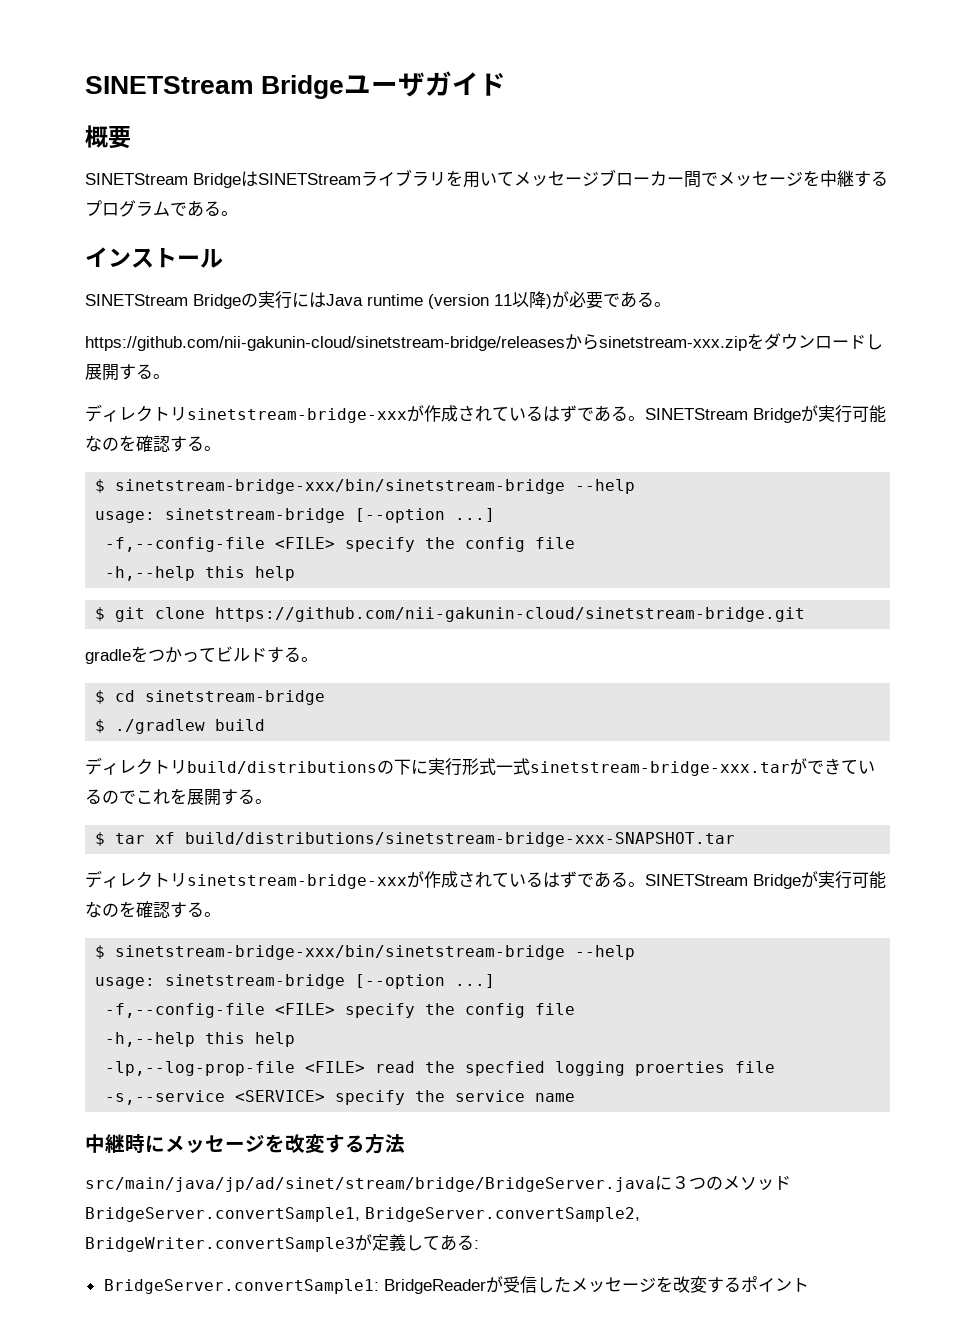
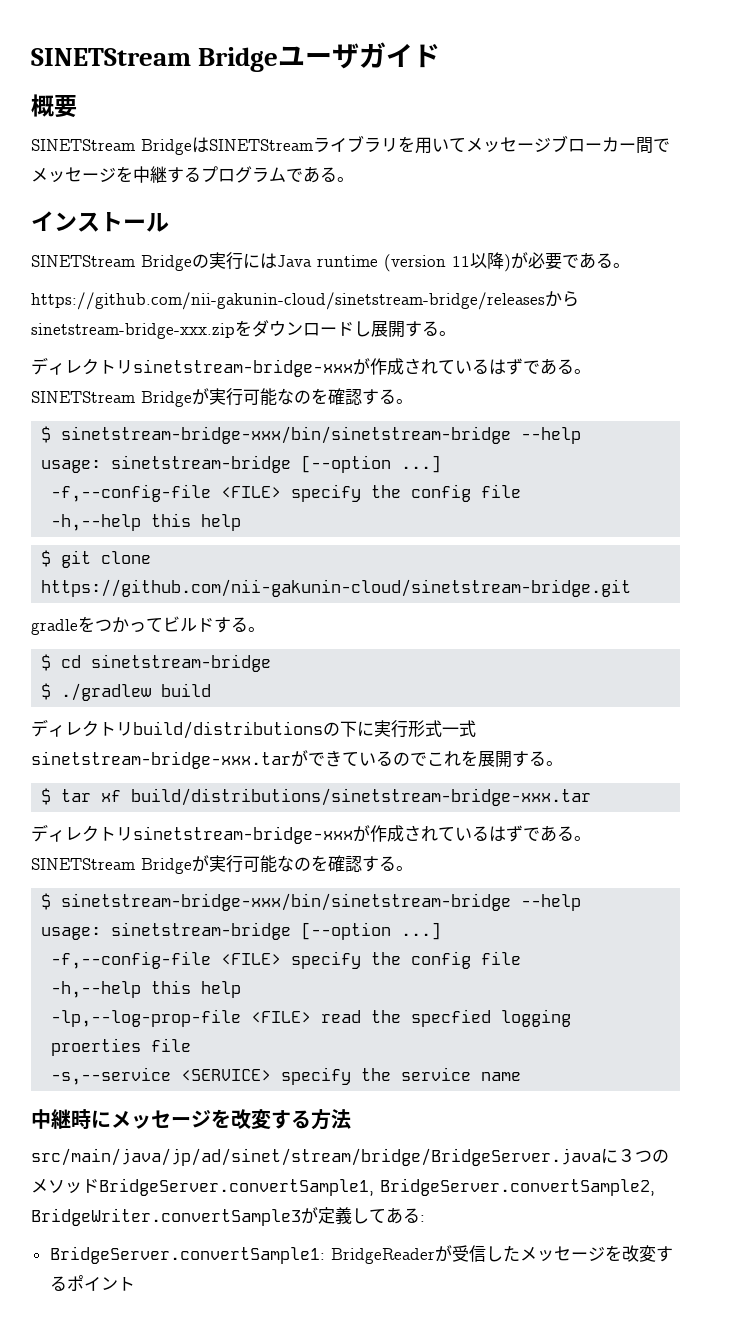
- https://github.com/nii-gakunin-cloud/sinetstream-bridge/releasesからsinetstream-xxx.zipをダウンロードし展開する。
+ https://github.com/nii-gakunin-cloud/sinetstream-bridge/releasesからsinetstream-bridge-xxx.zipをダウンロードし展開する。
- $ tar xf build/distributions/sinetstream-bridge-xxx-SNAPSHOT.tar
+ $ tar xf build/distributions/sinetstream-bridge-xxx.tar

